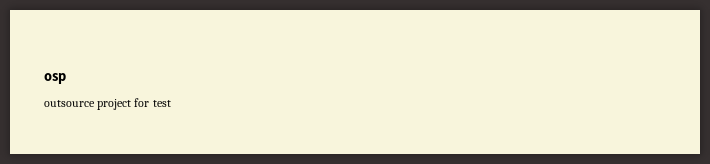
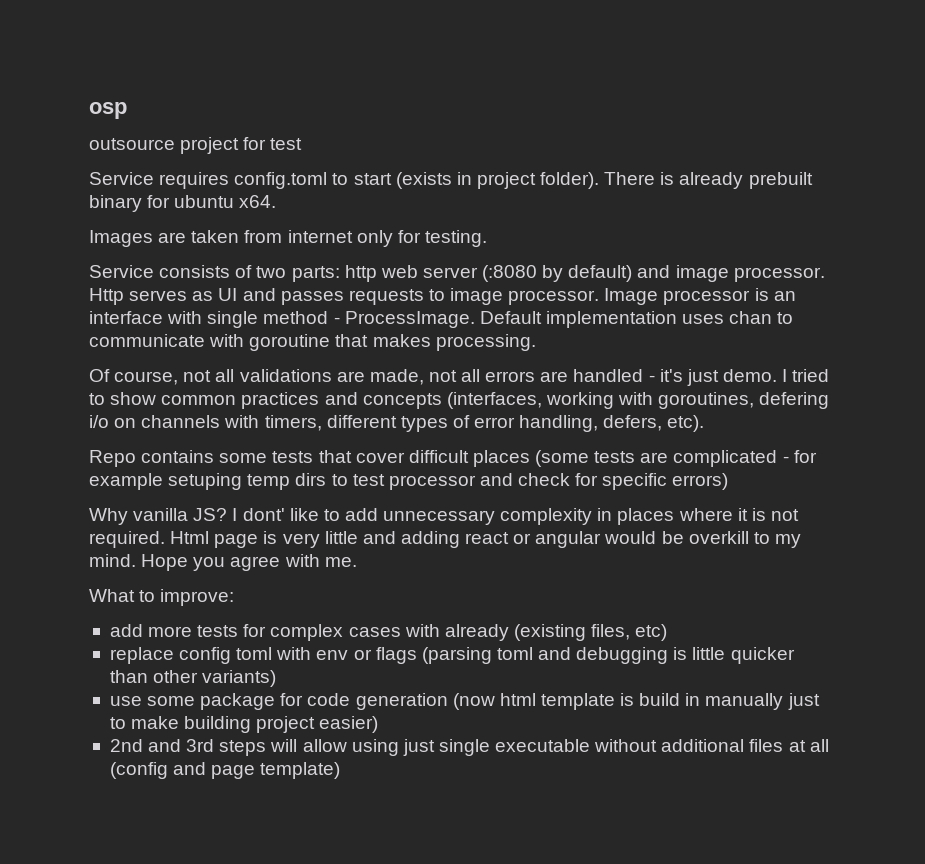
+ Service requires config.toml to start (exists in project folder). There is already prebuilt binary for ubuntu x64.
+ Images are taken from internet only for testing.
+ Service consists of two parts: http web server (:8080 by default) and image processor. Http serves as UI and passes requests to image processor. Image processor is an interface with single method - ProcessImage. Default implementation uses chan to communicate with goroutine that makes processing.
+ Of course, not all validations are made, not all errors are handled - it's just demo. I tried to show common practices and concepts (interfaces, working with goroutines, defering i/o on channels with timers, different types of error handling, defers, etc).
+ Repo contains some tests that cover difficult places (some tests are complicated - for example setuping temp dirs to test processor and check for specific errors)
+ Why vanilla JS? I dont' like to add unnecessary complexity in places where it is not required. Html page is very little and adding react or angular would be overkill to my mind. Hope you agree with me.
+ What to improve:
+ add more tests for complex cases with already (existing files, etc)
+ replace config toml with env or flags (parsing toml and debugging is little quicker than other variants)
+ use some package for code generation (now html template is build in manually just to make building project easier)
+ 2nd and 3rd steps will allow using just single executable without additional files at all (config and page template)

